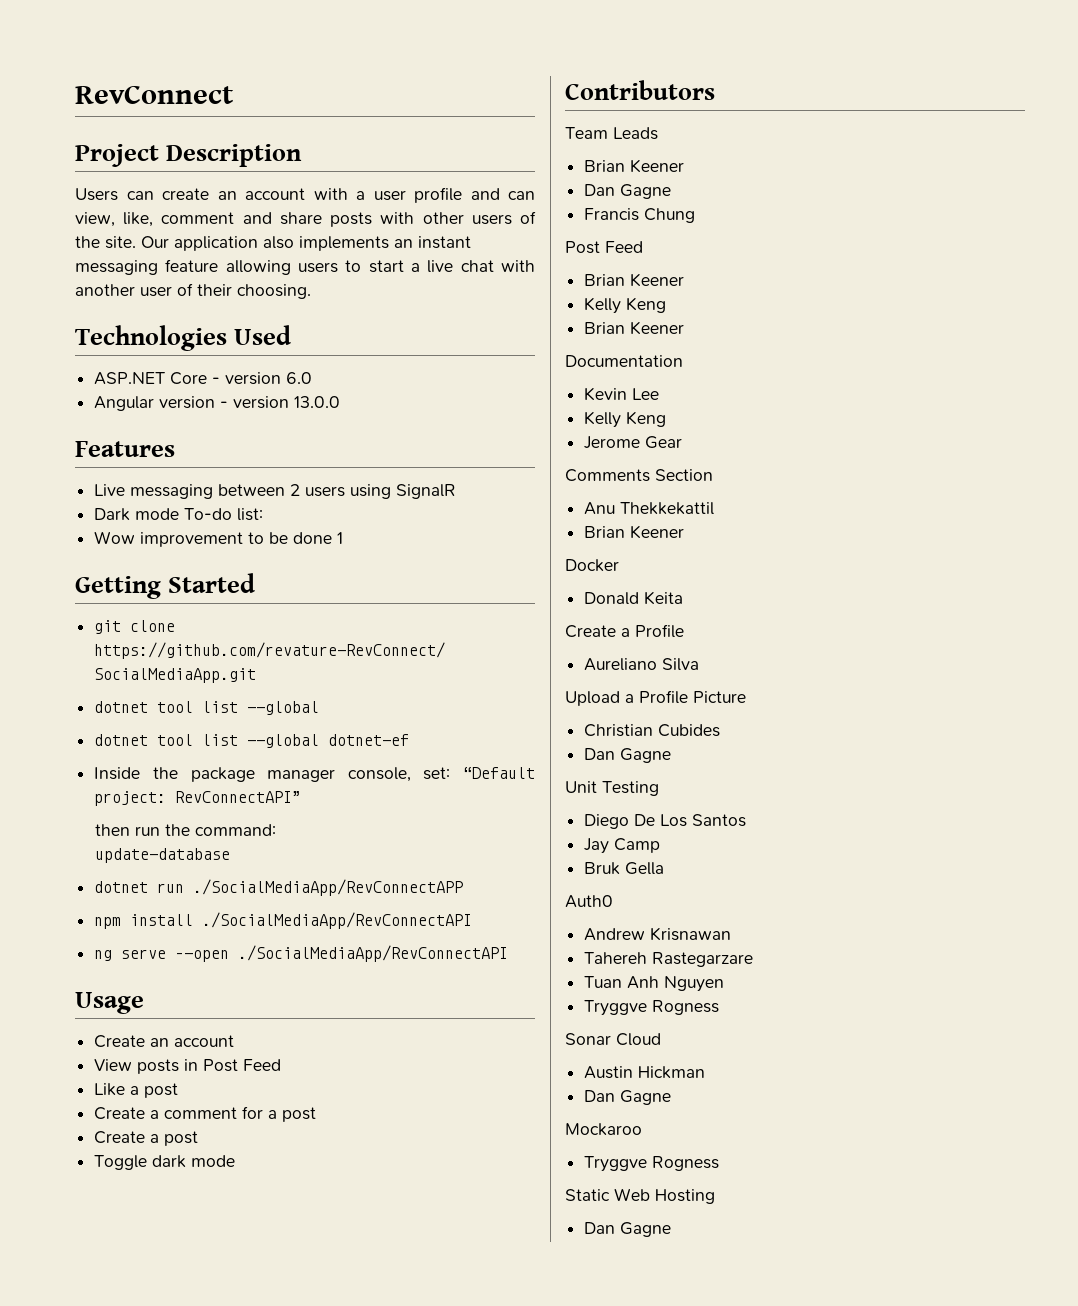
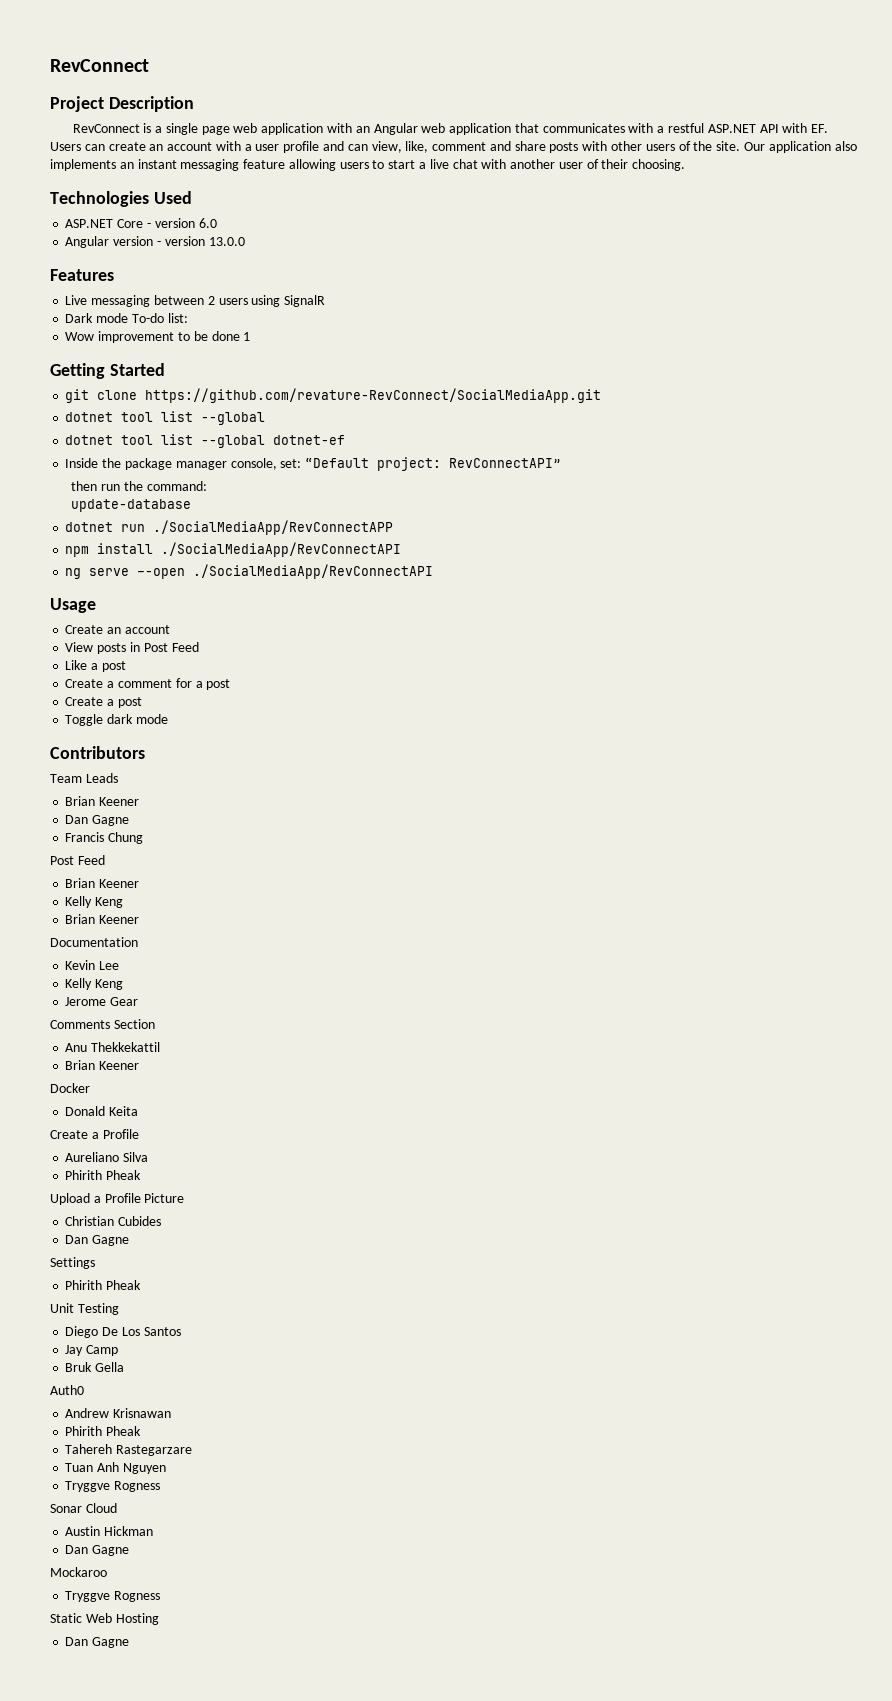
- Users can create an account with a user profile and can view, like, comment and share posts with other users of the site.
+ RevConnect is a single page web application with an Angular web application that communicates with a restful ASP.NET API with EF. Users can create an account with a user profile and can view, like, comment and share posts with other users of the site.
  Aureliano Silva
+ Phirith Pheak
+ Settings
+ Phirith Pheak
  Andrew Krisnawan
+ Phirith Pheak

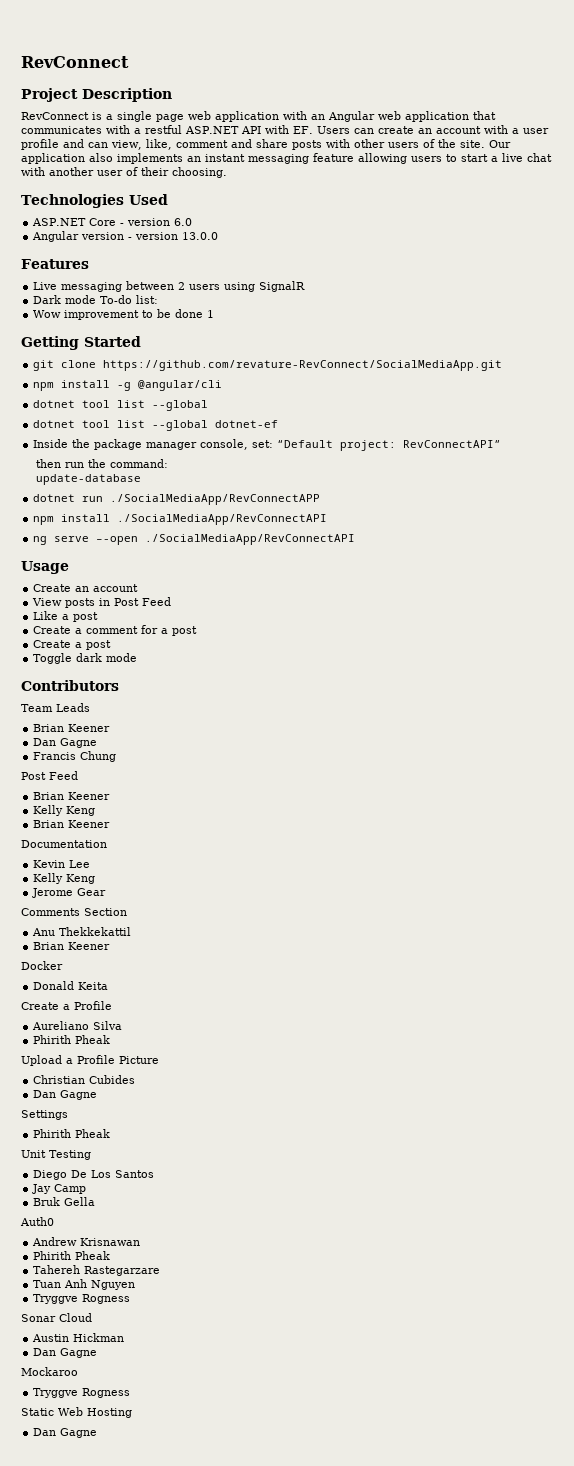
+ npm install -g @angular/cli

